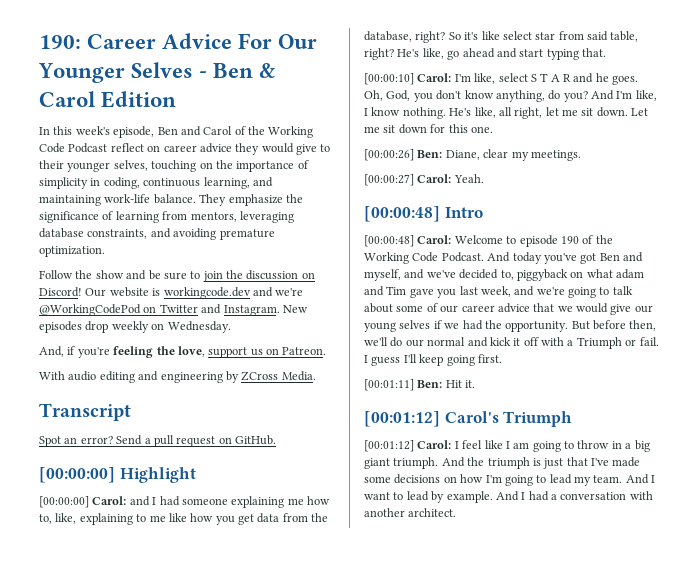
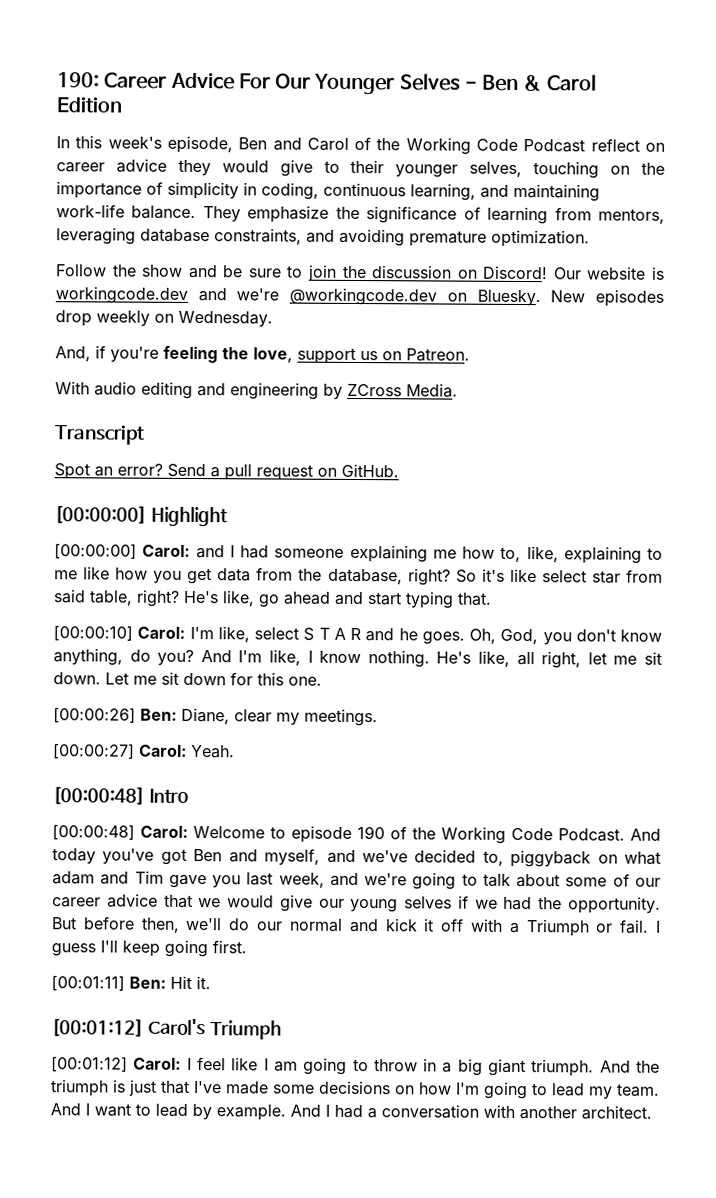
- Our website is workingcode.dev and we're @WorkingCodePod on Twitter and Instagram.
+ Our website is workingcode.dev and we're @workingcode.dev on Bluesky.

